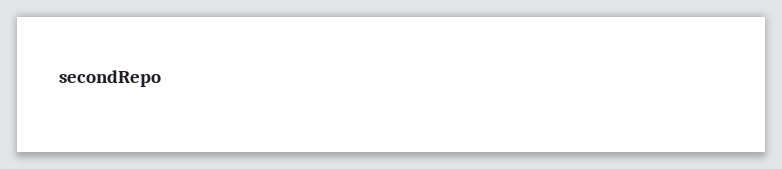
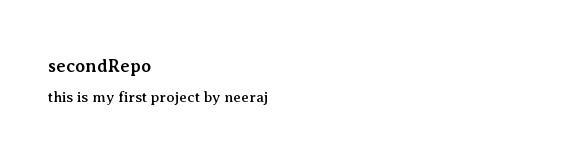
+ this is my first project by neeraj

